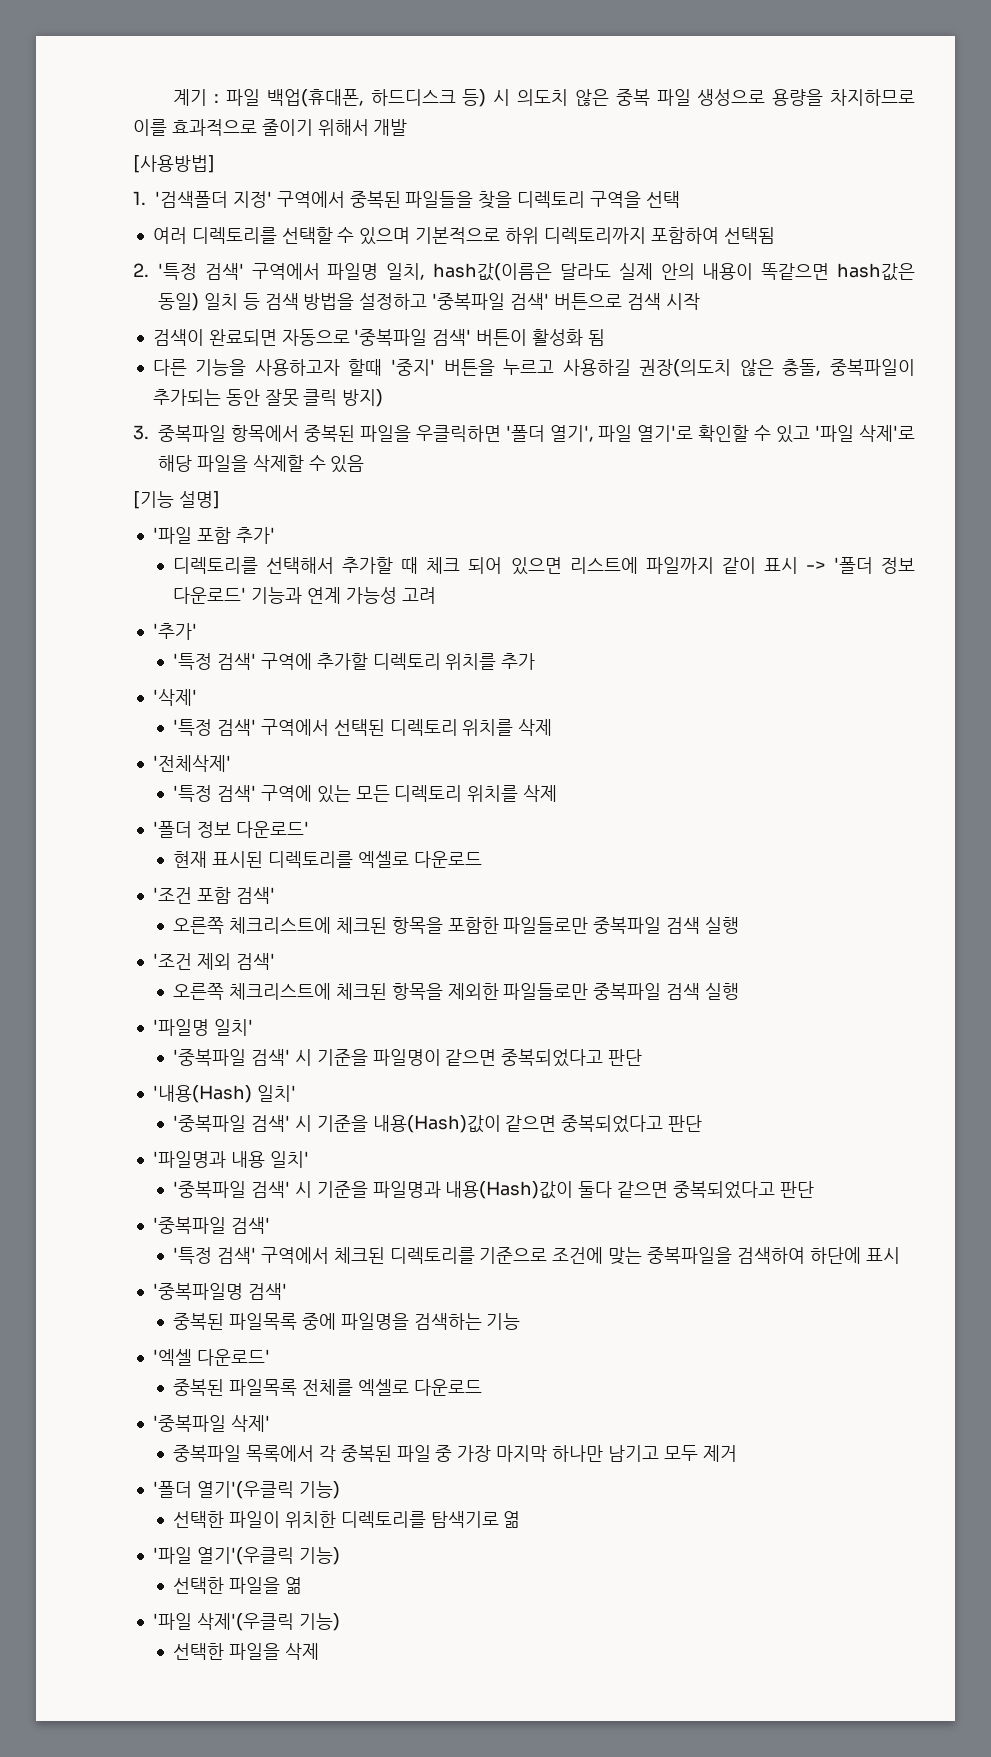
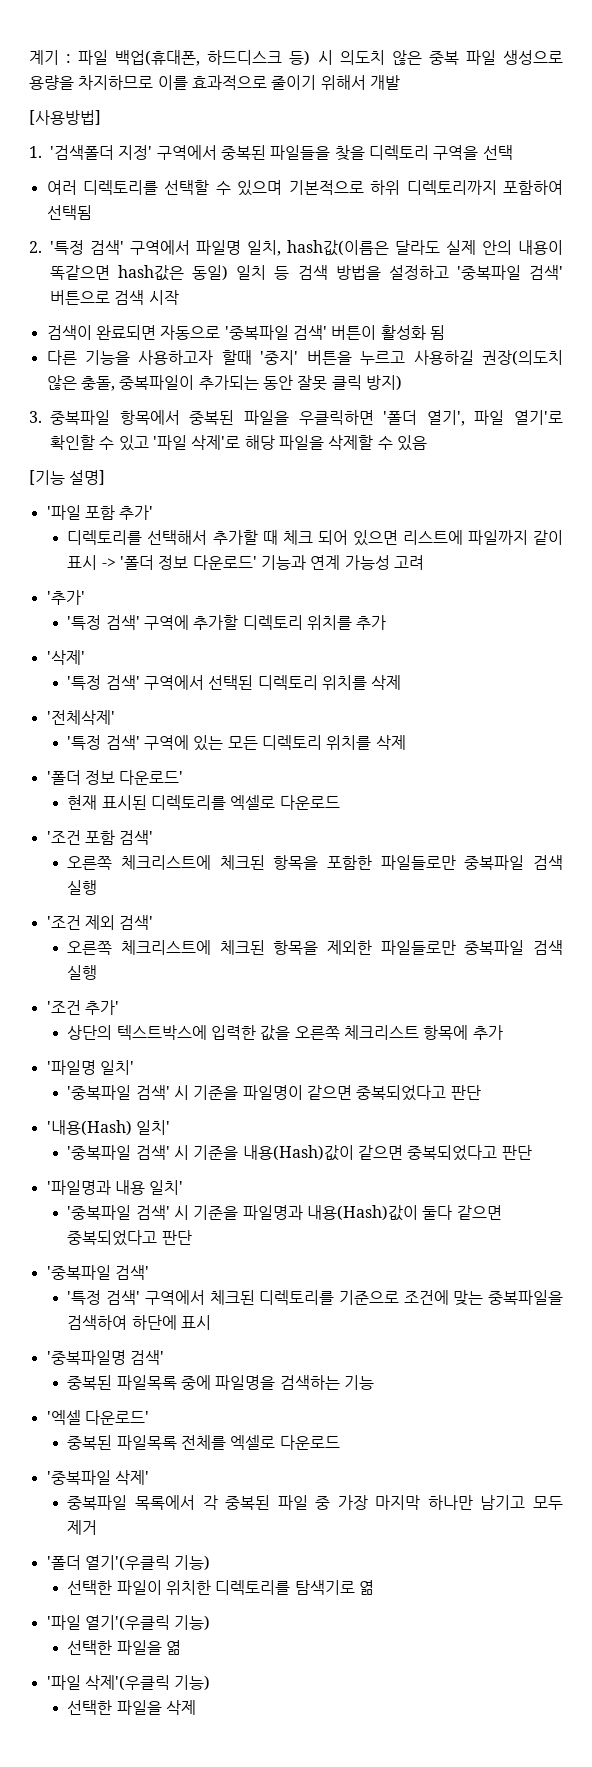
+ '조건 추가'
+ 상단의 텍스트박스에 입력한 값을 오른쪽 체크리스트 항목에 추가

